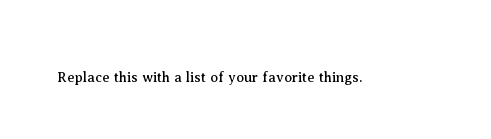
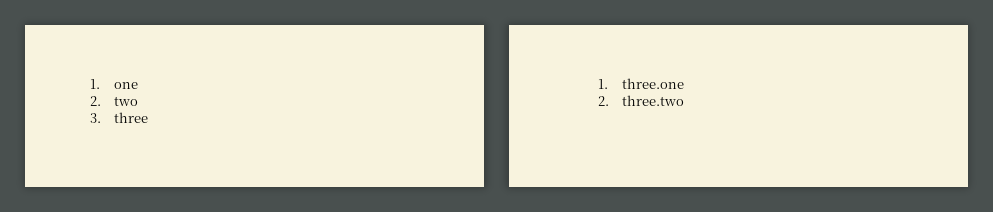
- Replace this with a list of your favorite things.
+ 1. one
+ 2. two
+ 3. three
+ 1. three.one
+ 2. three.two

